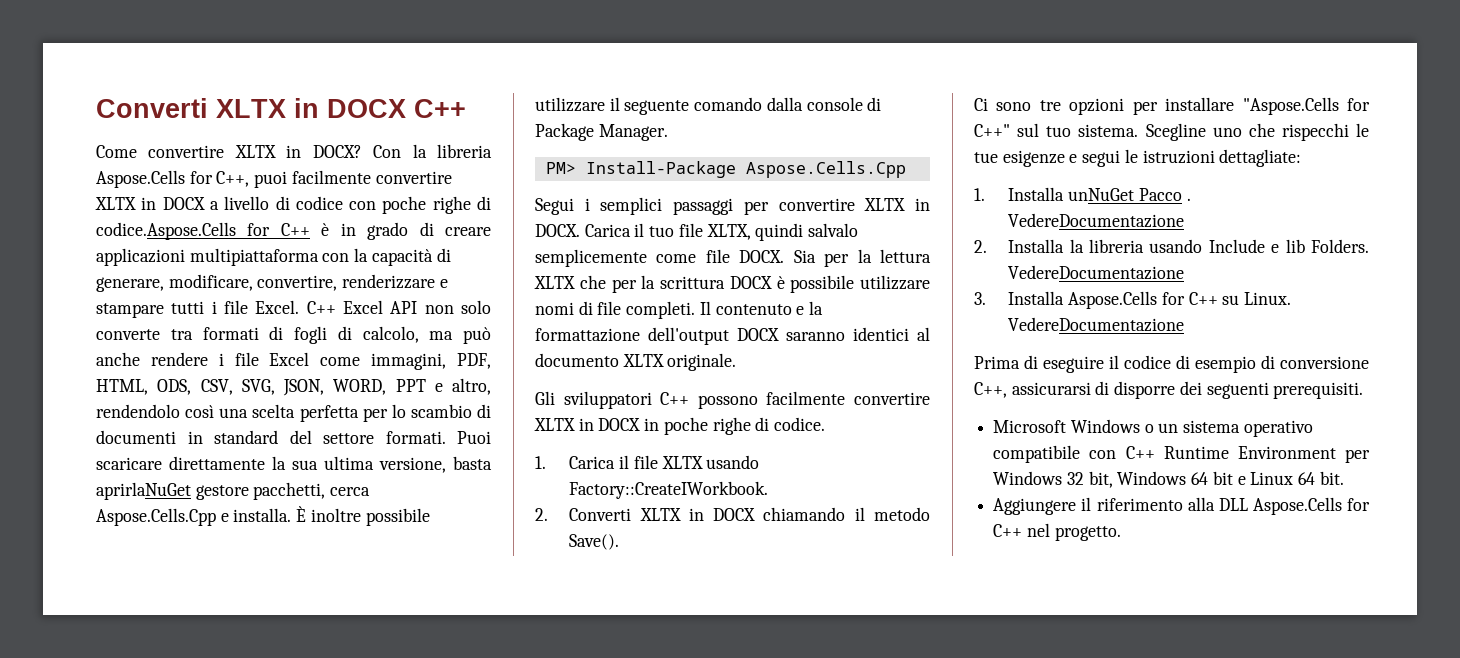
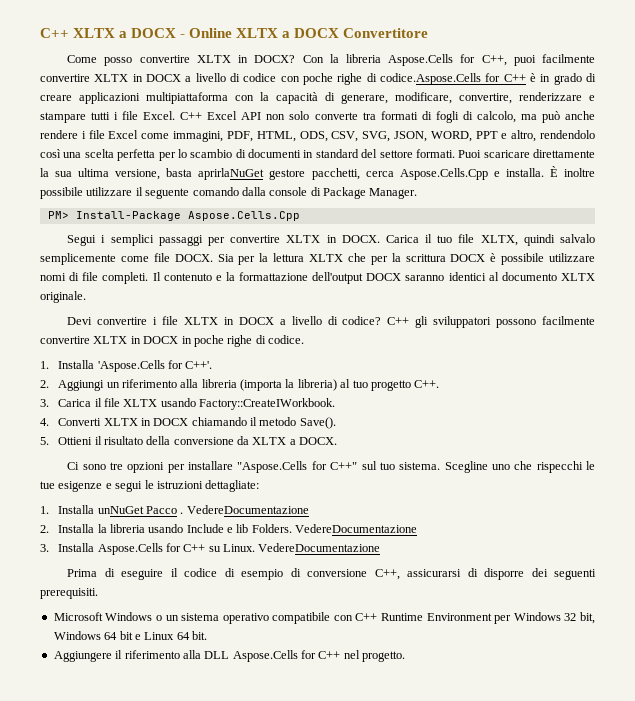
- Converti XLTX in DOCX C++
+ C++ XLTX a DOCX - Online XLTX a DOCX Convertitore
- Come convertire XLTX in DOCX?
+ Come posso convertire XLTX in DOCX?
- Gli sviluppatori C++ possono facilmente convertire XLTX in DOCX in poche righe di codice.
+ Devi convertire i file XLTX in DOCX a livello di codice? C++ gli sviluppatori possono facilmente convertire XLTX in DOCX in poche righe di codice.
- 1. Carica il file XLTX usando Factory::CreateIWorkbook.
+ 1. Installa 'Aspose.Cells for C++'.
+ 2. Aggiungi un riferimento alla libreria (importa la libreria) al tuo progetto C++.
+ 3. Carica il file XLTX usando Factory::CreateIWorkbook.
- 2. Converti XLTX in DOCX chiamando il metodo Save().
+ 4. Converti XLTX in DOCX chiamando il metodo Save().
+ 5. Ottieni il risultato della conversione da XLTX a DOCX.

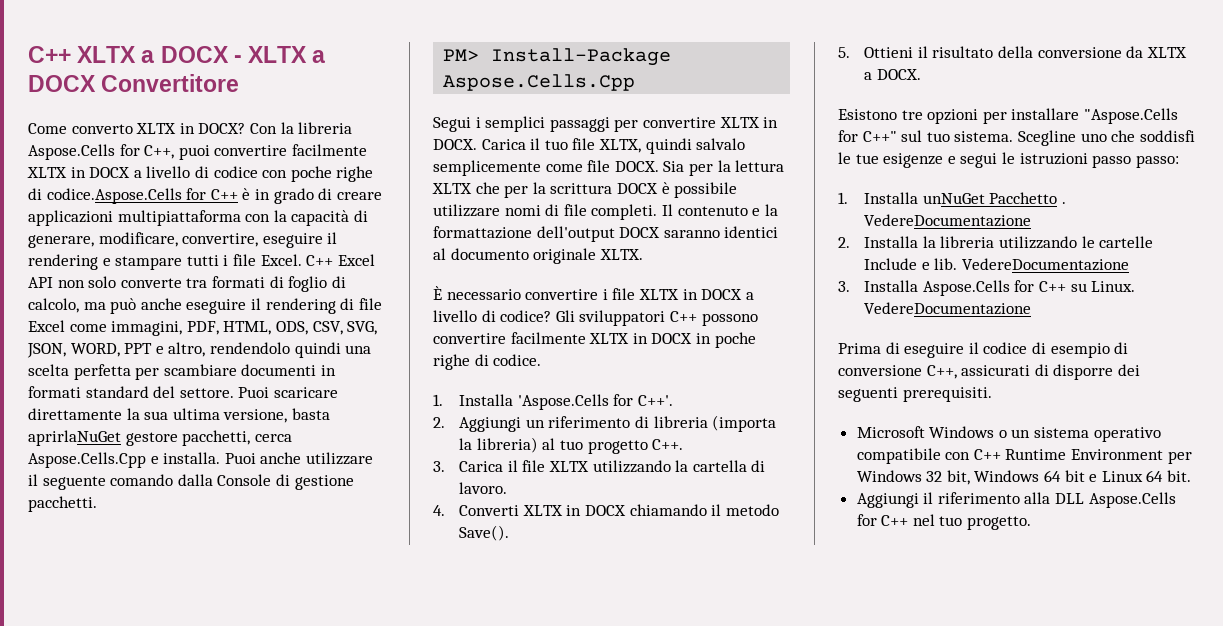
- C++ XLTX a DOCX - Online XLTX a DOCX Convertitore
+ C++ XLTX a DOCX - XLTX a DOCX Convertitore
- Come posso convertire XLTX in DOCX?
+ Come converto XLTX in DOCX?
- Con la libreria Aspose.Cells for C++, puoi facilmente convertire XLTX in DOCX a livello di codice con poche righe di codice.Aspose.Cells for C++ è in grado di creare applicazioni multipiattaforma con la capacità di generare, modificare, convertire, renderizzare e stampare tutti i file Excel.
+ Con la libreria Aspose.Cells for C++, puoi convertire facilmente XLTX in DOCX a livello di codice con poche righe di codice.Aspose.Cells for C++ è in grado di creare applicazioni multipiattaforma con la capacità di generare, modificare, convertire, eseguire il rendering e stampare tutti i file Excel.
- C++ Excel API non solo converte tra formati di fogli di calcolo, ma può anche rendere i file Excel come immagini, PDF, HTML, ODS, CSV, SVG, JSON, WORD, PPT e altro, rendendolo così una scelta perfetta per lo scambio di documenti in standard del settore formati.
+ C++ Excel API non solo converte tra formati di foglio di calcolo, ma può anche eseguire il rendering di file Excel come immagini, PDF, HTML, ODS, CSV, SVG, JSON, WORD, PPT e altro, rendendolo quindi una scelta perfetta per scambiare documenti in formati standard del settore.
- È inoltre possibile utilizzare il seguente comando dalla console di Package Manager.
+ Puoi anche utilizzare il seguente comando dalla Console di gestione pacchetti.
- Il contenuto e la formattazione dell'output DOCX saranno identici al documento XLTX originale.
- Devi convertire i file XLTX in DOCX a livello di codice?
+ Il contenuto e la formattazione dell'output DOCX saranno identici al documento originale XLTX.
+ È necessario convertire i file XLTX in DOCX a livello di codice?
- C++ gli sviluppatori possono facilmente convertire XLTX in DOCX in poche righe di codice.
+ Gli sviluppatori C++ possono convertire facilmente XLTX in DOCX in poche righe di codice.
- 2. Aggiungi un riferimento alla libreria (importa la libreria) al tuo progetto C++.
+ 2. Aggiungi un riferimento di libreria (importa la libreria) al tuo progetto C++.
- 3. Carica il file XLTX usando Factory::CreateIWorkbook.
+ 3. Carica il file XLTX utilizzando la cartella di lavoro.
- Ci sono tre opzioni per installare "Aspose.Cells for C++" sul tuo sistema.
+ Esistono tre opzioni per installare "Aspose.Cells for C++" sul tuo sistema.
- Scegline uno che rispecchi le tue esigenze e segui le istruzioni dettagliate:
+ Scegline uno che soddisfi le tue esigenze e segui le istruzioni passo passo:
- 1. Installa unNuGet Pacco .
+ 1. Installa unNuGet Pacchetto .
- 2. Installa la libreria usando Include e lib Folders.
+ 2. Installa la libreria utilizzando le cartelle Include e lib.
- Prima di eseguire il codice di esempio di conversione C++, assicurarsi di disporre dei seguenti prerequisiti.
+ Prima di eseguire il codice di esempio di conversione C++, assicurati di disporre dei seguenti prerequisiti.
- Aggiungere il riferimento alla DLL Aspose.Cells for C++ nel progetto.
+ Aggiungi il riferimento alla DLL Aspose.Cells for C++ nel tuo progetto.

